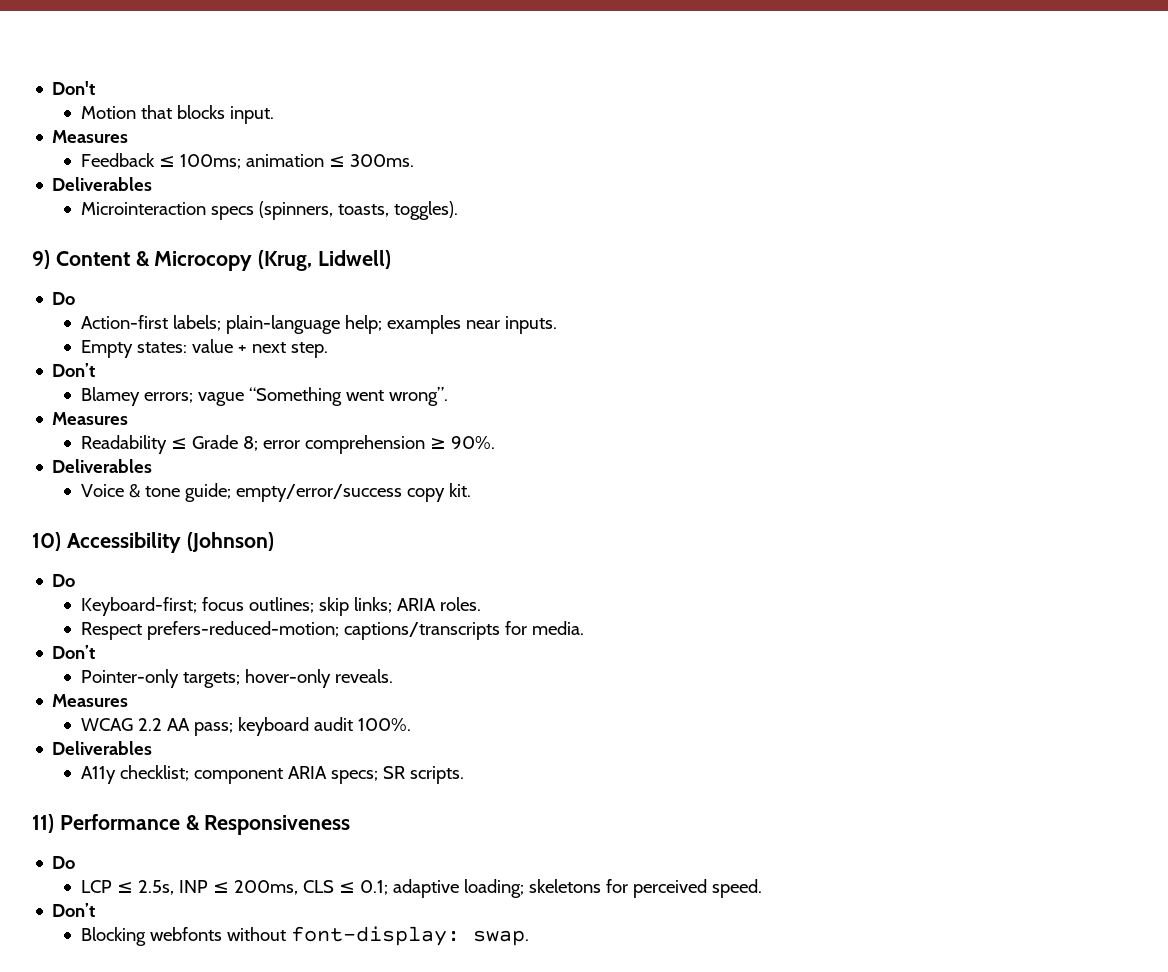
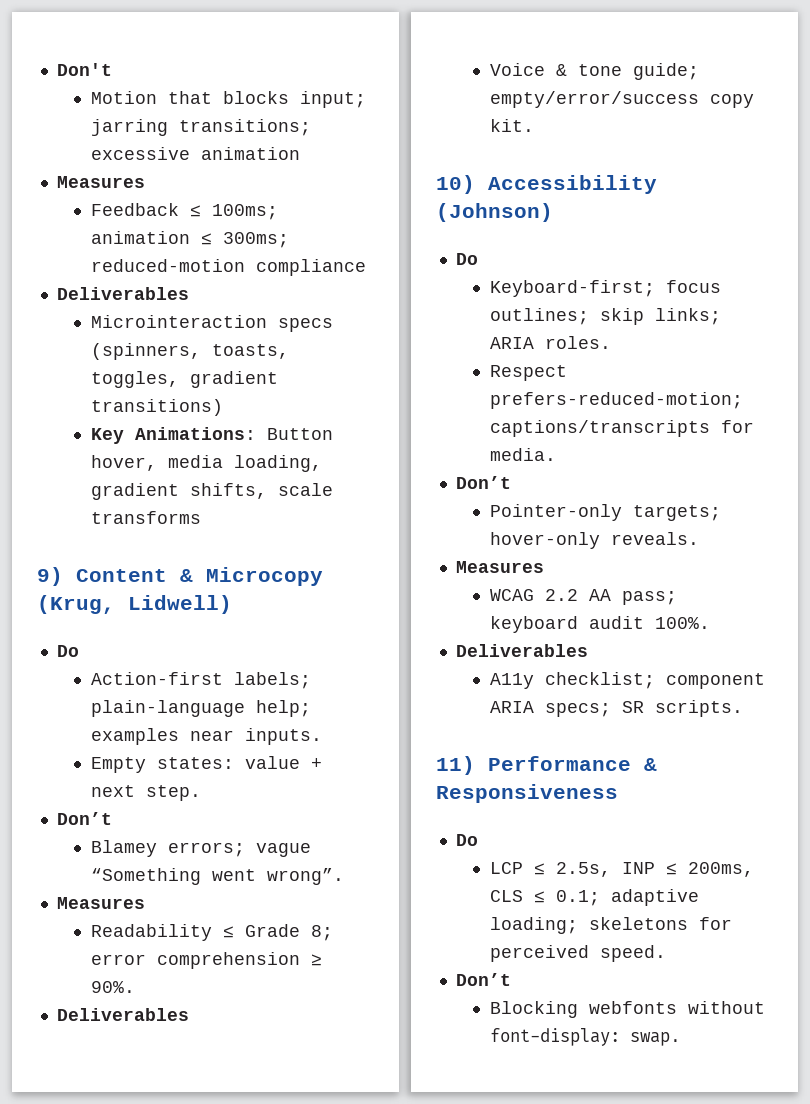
- Motion that blocks input.
+ Motion that blocks input; jarring transitions; excessive animation
- Feedback ≤ 100ms; animation ≤ 300ms.
+ Feedback ≤ 100ms; animation ≤ 300ms; reduced-motion compliance
- Microinteraction specs (spinners, toasts, toggles).
+ Microinteraction specs (spinners, toasts, toggles, gradient transitions)
+ Key Animations: Button hover, media loading, gradient shifts, scale transforms

